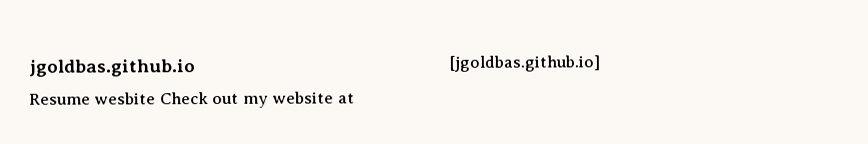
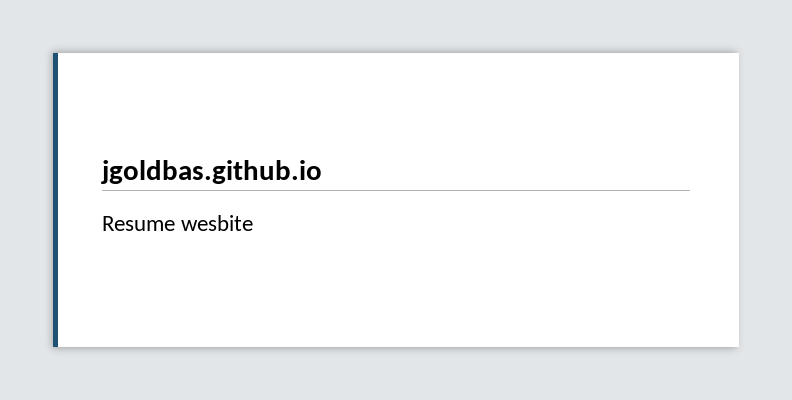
- Resume wesbite Check out my website at [jgoldbas.github.io]
+ Resume wesbite

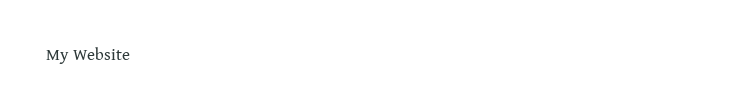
- jgoldbas.github.io
- Resume wesbite
+ My Website

